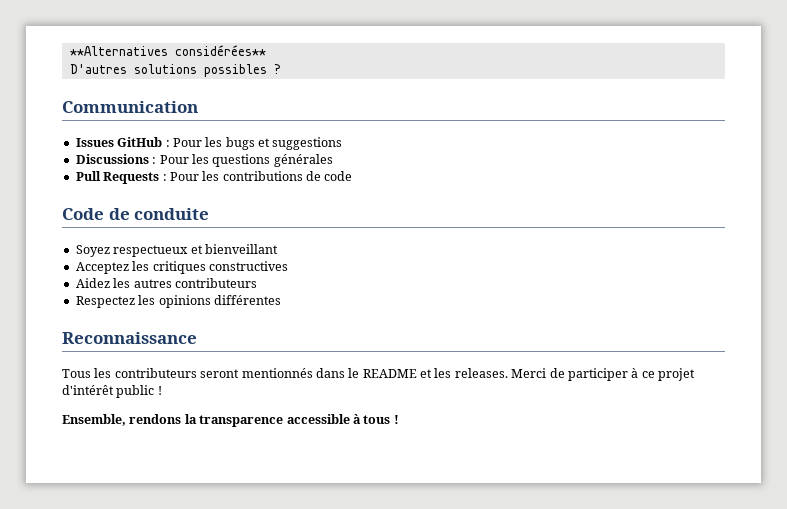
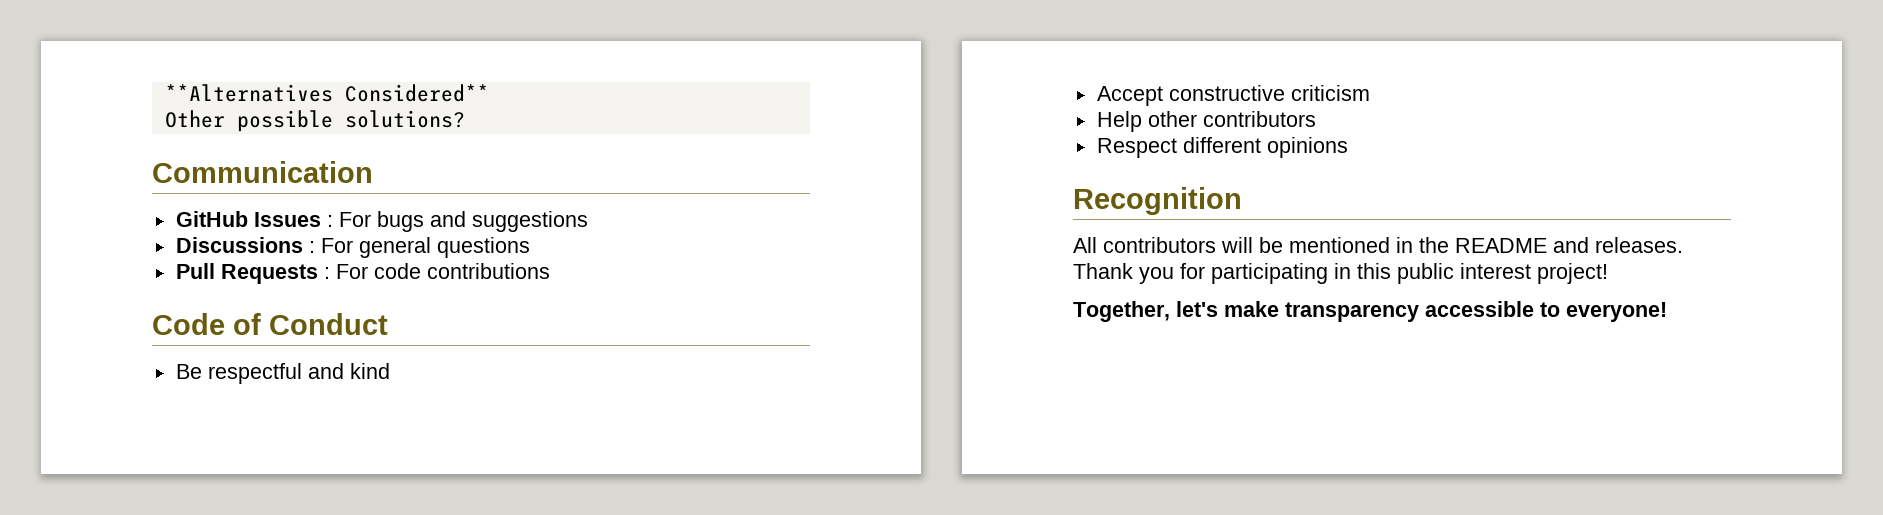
- **Alternatives considérées**
- D'autres solutions possibles ?
+ **Alternatives Considered**
+ Other possible solutions?
  Communication
- Issues GitHub : Pour les bugs et suggestions
+ GitHub Issues : For bugs and suggestions
- Discussions : Pour les questions générales
+ Discussions : For general questions
- Pull Requests : Pour les contributions de code
+ Pull Requests : For code contributions
- Code de conduite
- Soyez respectueux et bienveillant
- Acceptez les critiques constructives
- Aidez les autres contributeurs
- Respectez les opinions différentes
- Reconnaissance
- Tous les contributeurs seront mentionnés dans le README et les releases. Merci de participer à ce projet d'intérêt public !
- Ensemble, rendons la transparence accessible à tous !
+ Code of Conduct
+ Be respectful and kind
+ Accept constructive criticism
+ Help other contributors
+ Respect different opinions
+ Recognition
+ All contributors will be mentioned in the README and releases. Thank you for participating in this public interest project!
+ Together, let's make transparency accessible to everyone!

